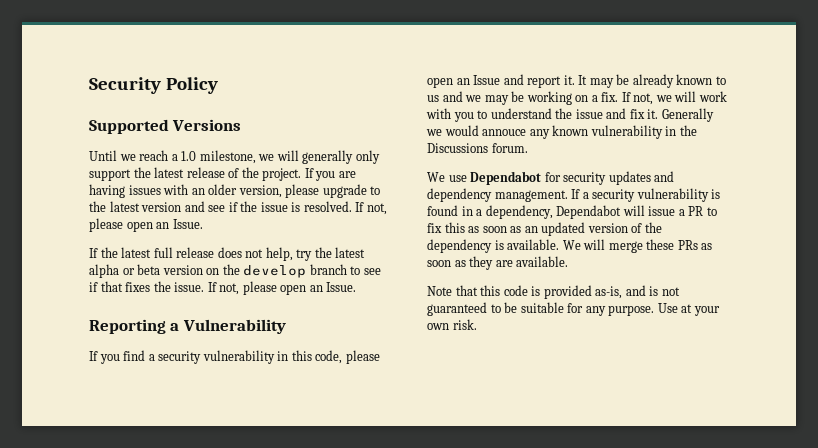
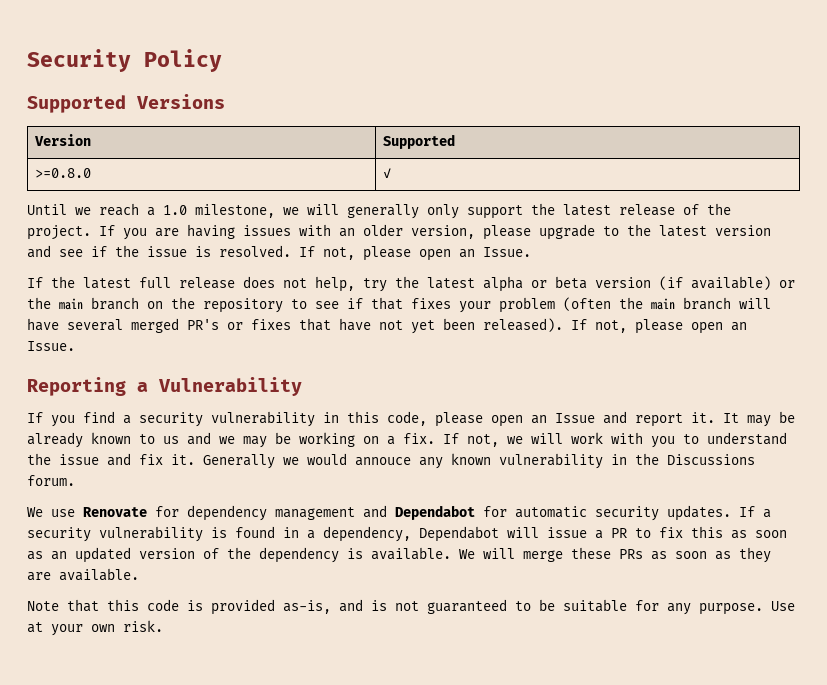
+ Version | Supported
+ >=0.8.0 | ✓
- If the latest full release does not help, try the latest alpha or beta version on the develop branch to see if that fixes the issue.
+ If the latest full release does not help, try the latest alpha or beta version (if available) or the main branch on the repository to see if that fixes your problem (often the main branch will have several merged PR's or fixes that have not yet been released).
- We use Dependabot for security updates and dependency management.
+ We use Renovate for dependency management and Dependabot for automatic security updates.

